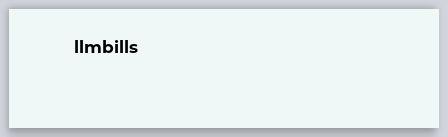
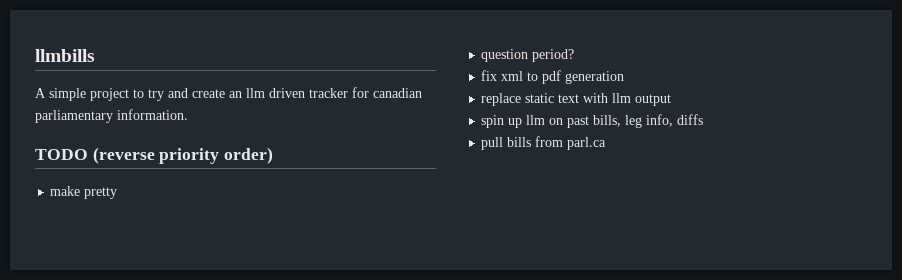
+ A simple project to try and create an llm driven tracker for canadian parliamentary information.
+ TODO (reverse priority order)
+ make pretty
+ question period?
+ fix xml to pdf generation
+ replace static text with llm output
+ spin up llm on past bills, leg info, diffs
+ pull bills from parl.ca

